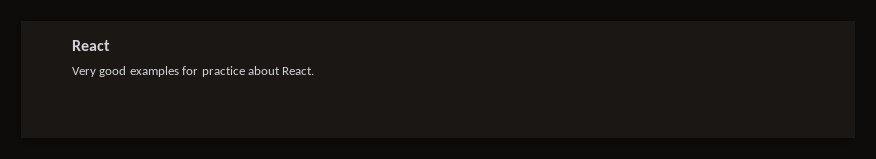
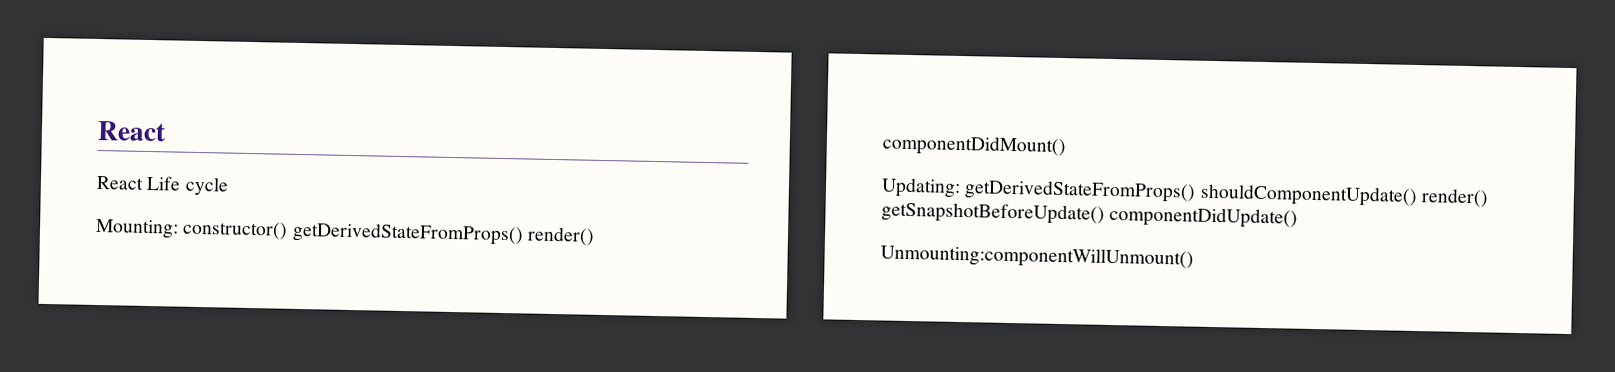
- Very good examples for practice about React.
+ React Life cycle
+ Mounting: constructor() getDerivedStateFromProps() render() componentDidMount()
+ Updating: getDerivedStateFromProps() shouldComponentUpdate() render() getSnapshotBeforeUpdate() componentDidUpdate()
+ Unmounting:componentWillUnmount()

